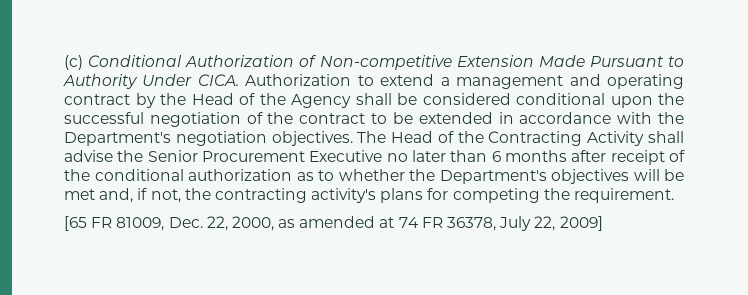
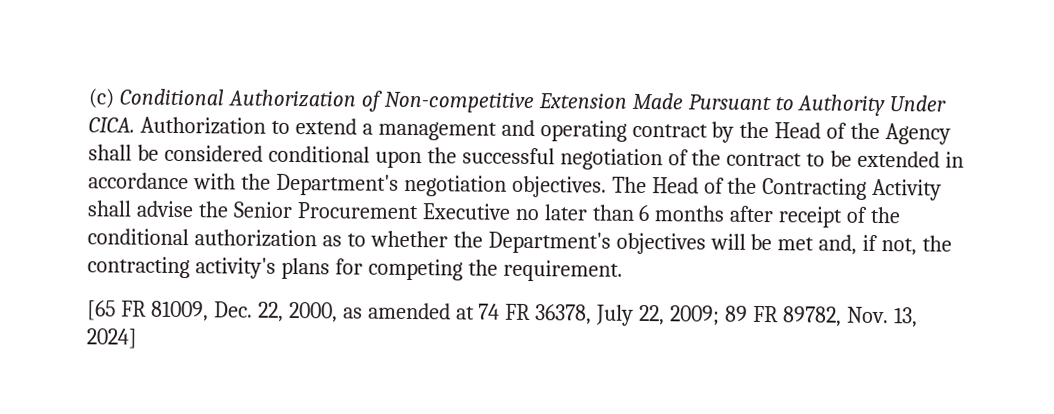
- [65 FR 81009, Dec. 22, 2000, as amended at 74 FR 36378, July 22, 2009]
+ [65 FR 81009, Dec. 22, 2000, as amended at 74 FR 36378, July 22, 2009; 89 FR 89782, Nov. 13, 2024]

